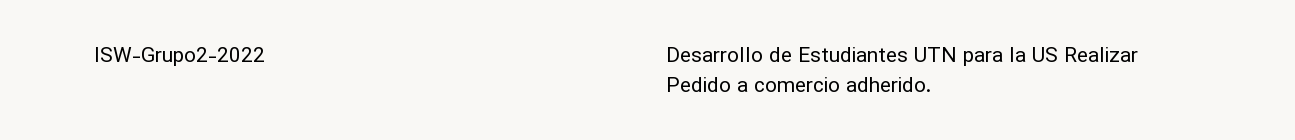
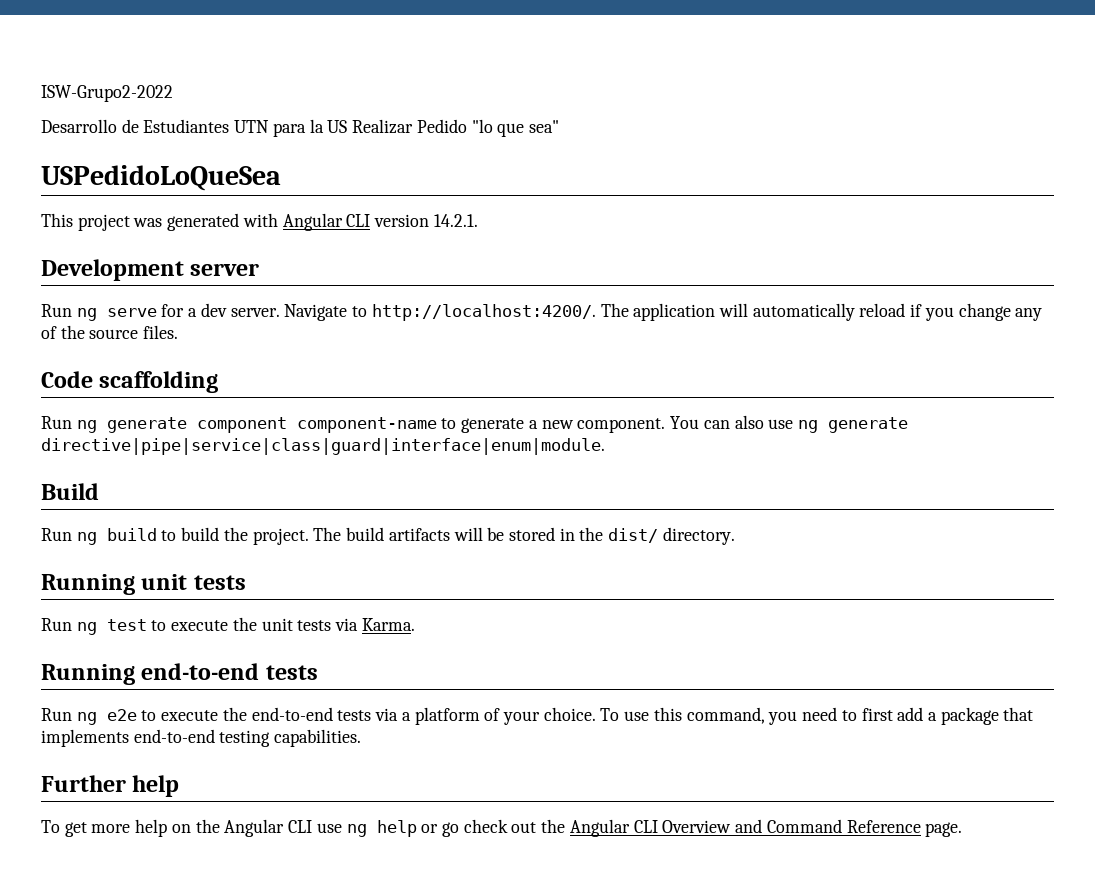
- Desarrollo de Estudiantes UTN para la US Realizar Pedido a comercio adherido.
+ Desarrollo de Estudiantes UTN para la US Realizar Pedido "lo que sea"
+ USPedidoLoQueSea
+ This project was generated with Angular CLI version 14.2.1.
+ Development server
+ Run ng serve for a dev server. Navigate to http://localhost:4200/. The application will automatically reload if you change any of the source files.
+ Code scaffolding
+ Run ng generate component component-name to generate a new component. You can also use ng generate directive|pipe|service|class|guard|interface|enum|module.
+ Build
+ Run ng build to build the project. The build artifacts will be stored in the dist/ directory.
+ Running unit tests
+ Run ng test to execute the unit tests via Karma.
+ Running end-to-end tests
+ Run ng e2e to execute the end-to-end tests via a platform of your choice. To use this command, you need to first add a package that implements end-to-end testing capabilities.
+ Further help
+ To get more help on the Angular CLI use ng help or go check out the Angular CLI Overview and Command Reference page.

